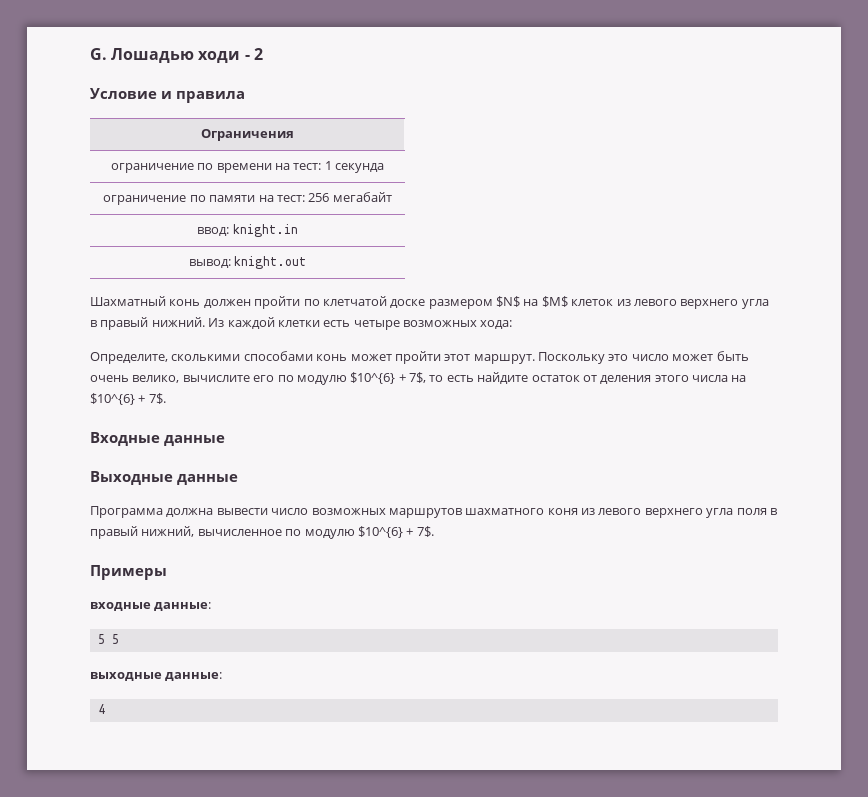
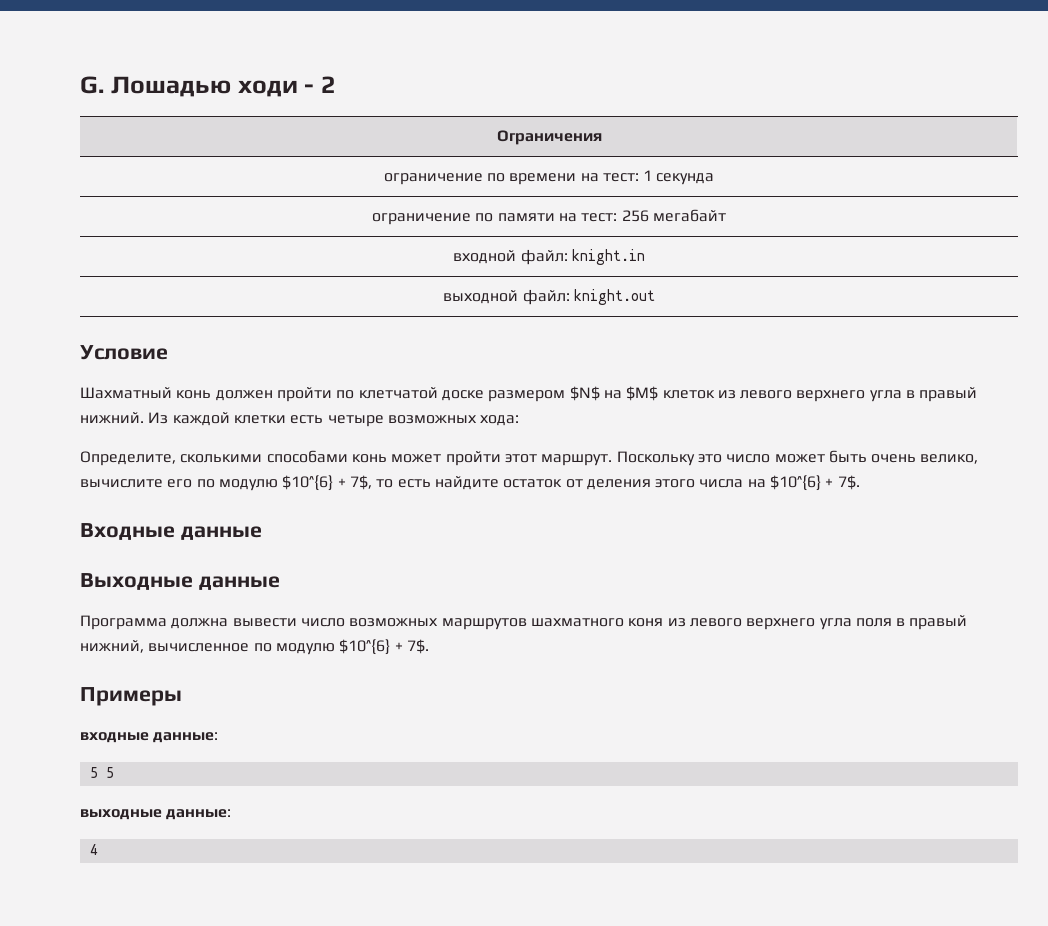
- Условие и правила
- ввод: knight.in
+ входной файл: knight.in
- вывод: knight.out
+ выходной файл: knight.out
+ Условие

